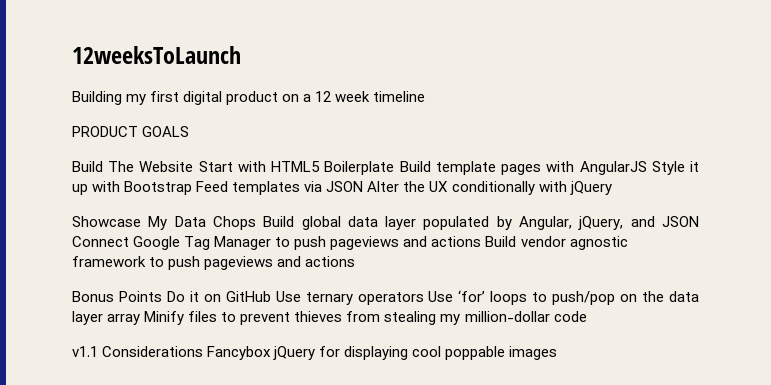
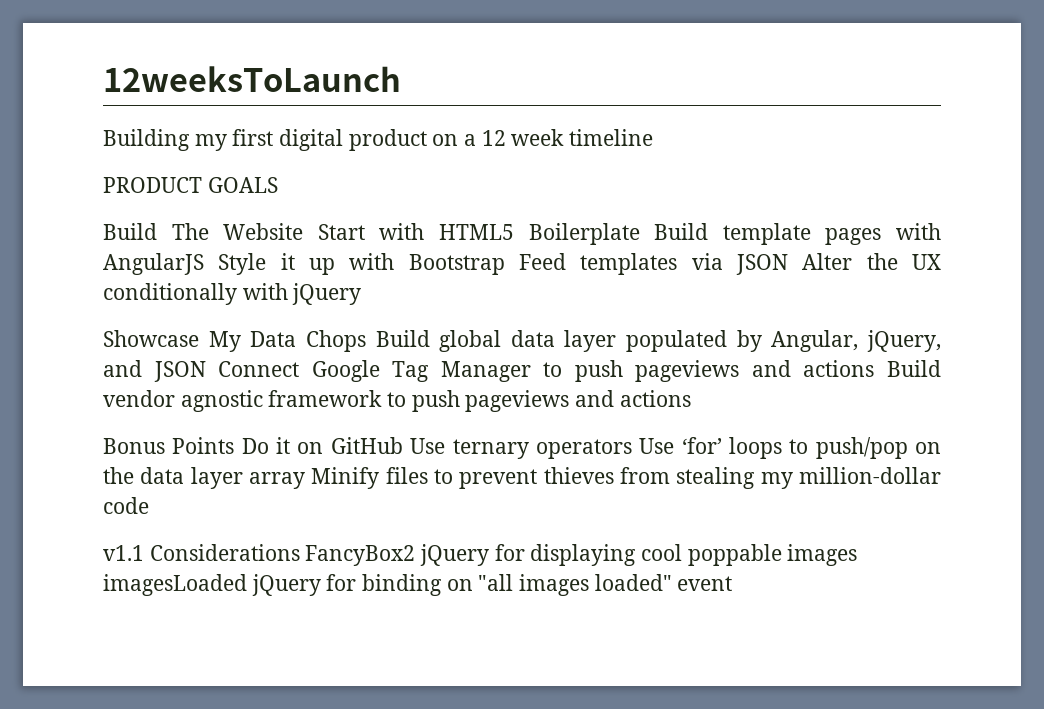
- v1.1 Considerations Fancybox jQuery for displaying cool poppable images
+ v1.1 Considerations FancyBox2 jQuery for displaying cool poppable images imagesLoaded jQuery for binding on "all images loaded" event

